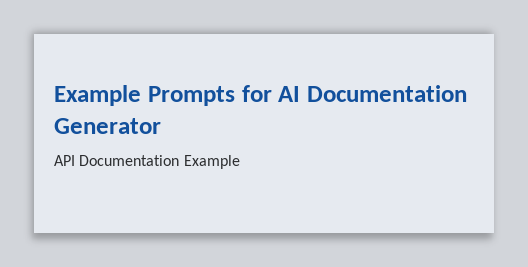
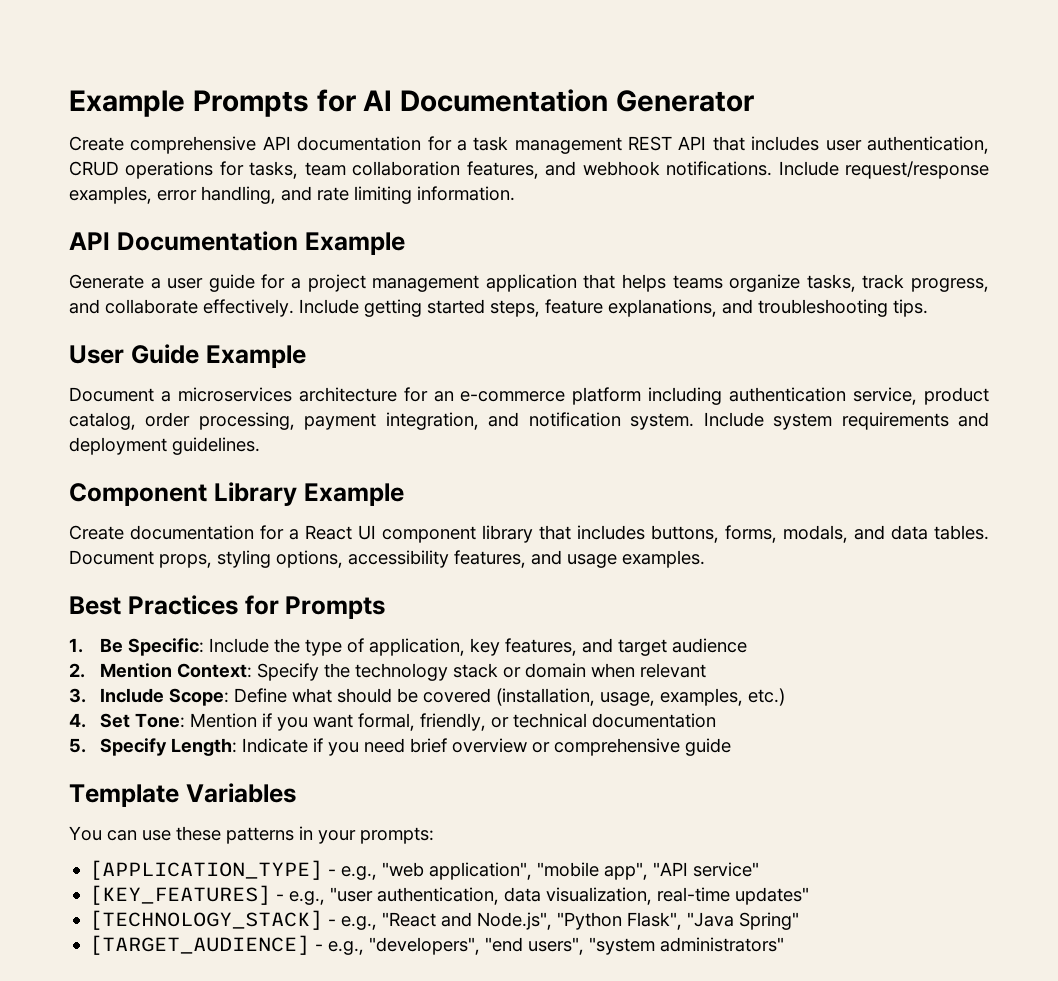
+ Create comprehensive API documentation for a task management REST API that includes user authentication, CRUD operations for tasks, team collaboration features, and webhook notifications. Include request/response examples, error handling, and rate limiting information.
  API Documentation Example
+ Generate a user guide for a project management application that helps teams organize tasks, track progress, and collaborate effectively. Include getting started steps, feature explanations, and troubleshooting tips.
+ User Guide Example
+ Document a microservices architecture for an e-commerce platform including authentication service, product catalog, order processing, payment integration, and notification system. Include system requirements and deployment guidelines.
+ Component Library Example
+ Create documentation for a React UI component library that includes buttons, forms, modals, and data tables. Document props, styling options, accessibility features, and usage examples.
+ Best Practices for Prompts
+ 1. Be Specific: Include the type of application, key features, and target audience
+ 2. Mention Context: Specify the technology stack or domain when relevant
+ 3. Include Scope: Define what should be covered (installation, usage, examples, etc.)
+ 4. Set Tone: Mention if you want formal, friendly, or technical documentation
+ 5. Specify Length: Indicate if you need brief overview or comprehensive guide
+ Template Variables
+ You can use these patterns in your prompts:
+ [APPLICATION_TYPE] - e.g., "web application", "mobile app", "API service"
+ [KEY_FEATURES] - e.g., "user authentication, data visualization, real-time updates"
+ [TECHNOLOGY_STACK] - e.g., "React and Node.js", "Python Flask", "Java Spring"
+ [TARGET_AUDIENCE] - e.g., "developers", "end users", "system administrators"

